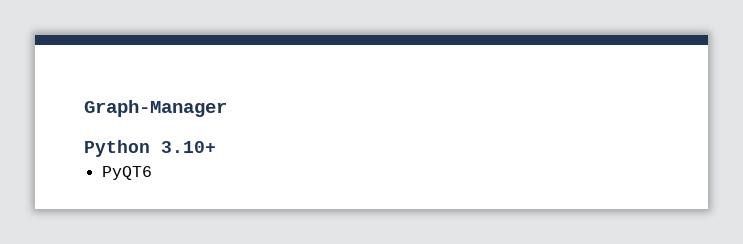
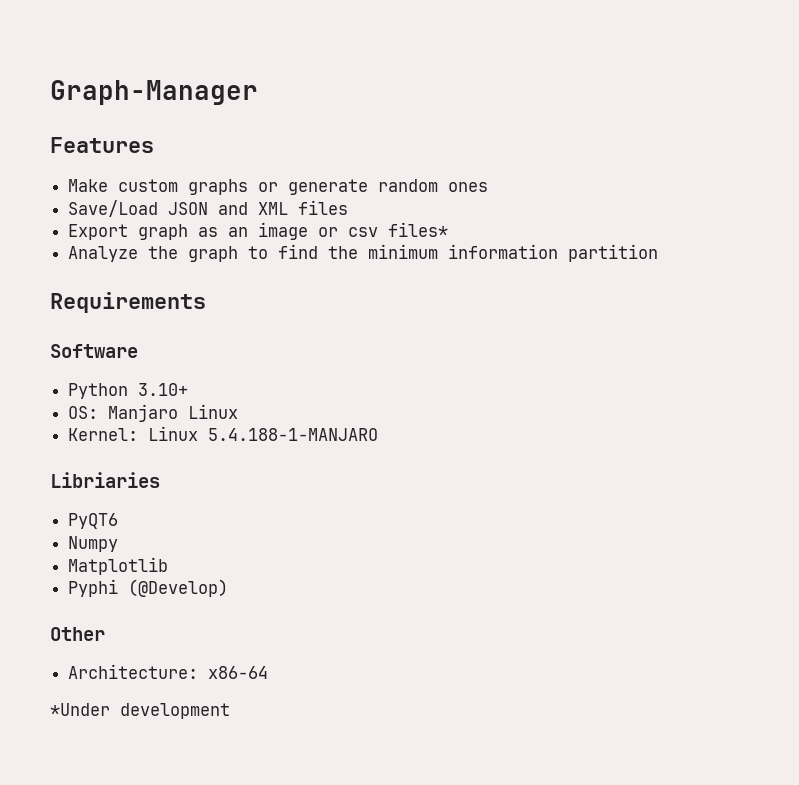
+ Features
+ Make custom graphs or generate random ones
+ Save/Load JSON and XML files
+ Export graph as an image or csv files*
+ Analyze the graph to find the minimum information partition
+ Requirements
+ Software
  Python 3.10+
+ OS: Manjaro Linux
+ Kernel: Linux 5.4.188-1-MANJARO
+ Libriaries
  PyQT6
+ Numpy
+ Matplotlib
+ Pyphi (@Develop)
+ Other
+ Architecture: x86-64
+ *Under development

